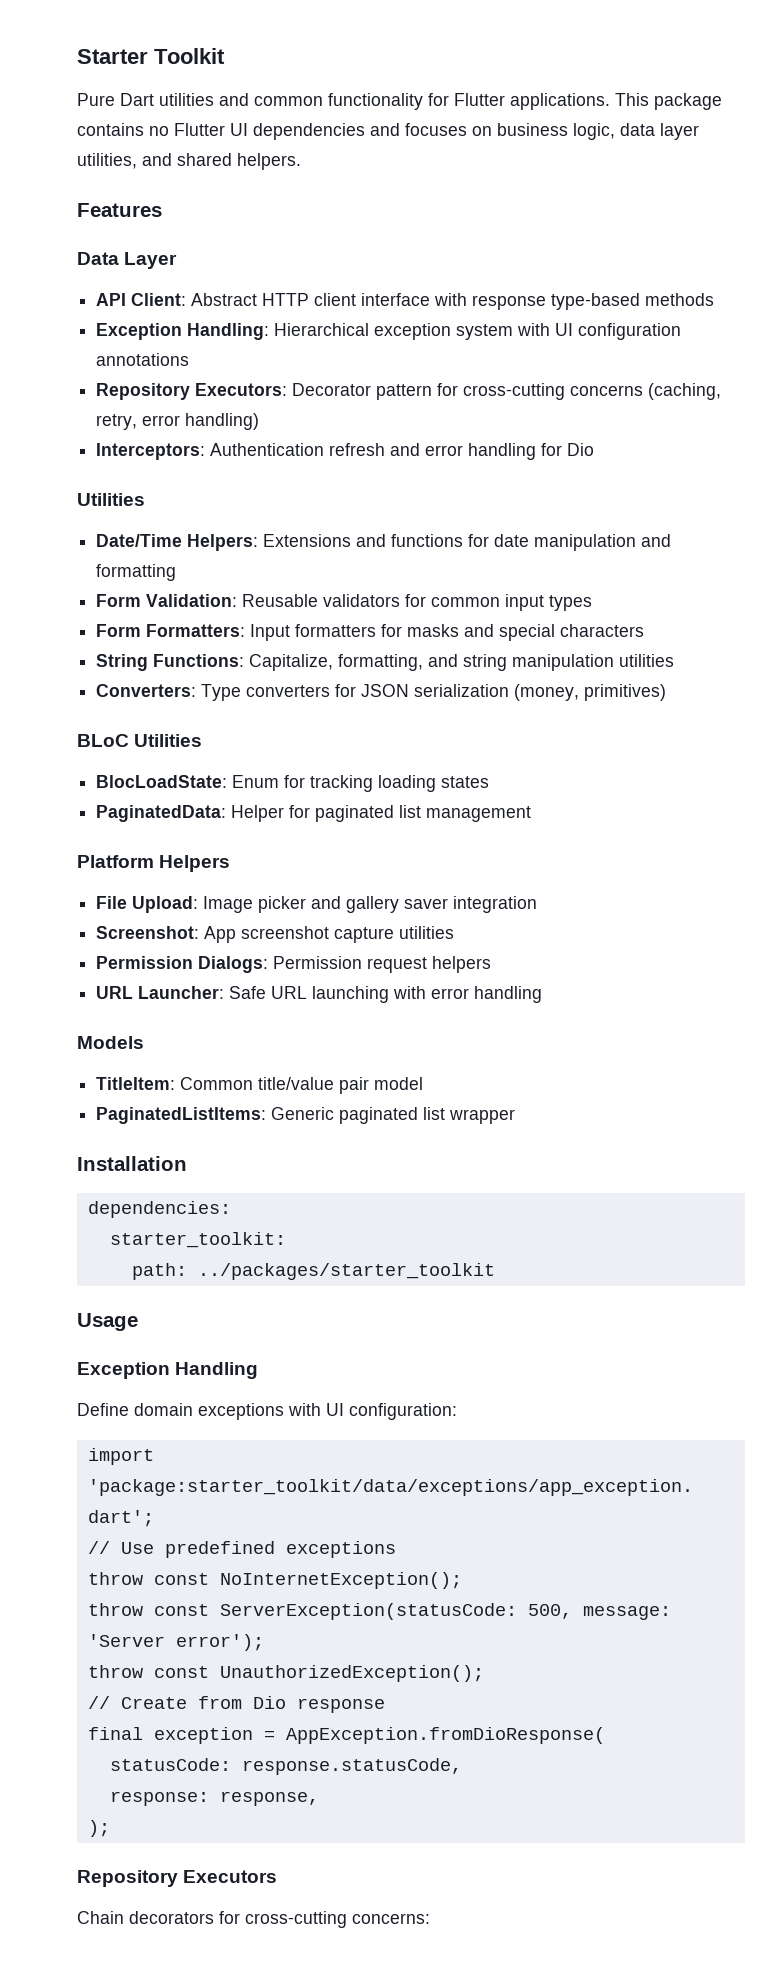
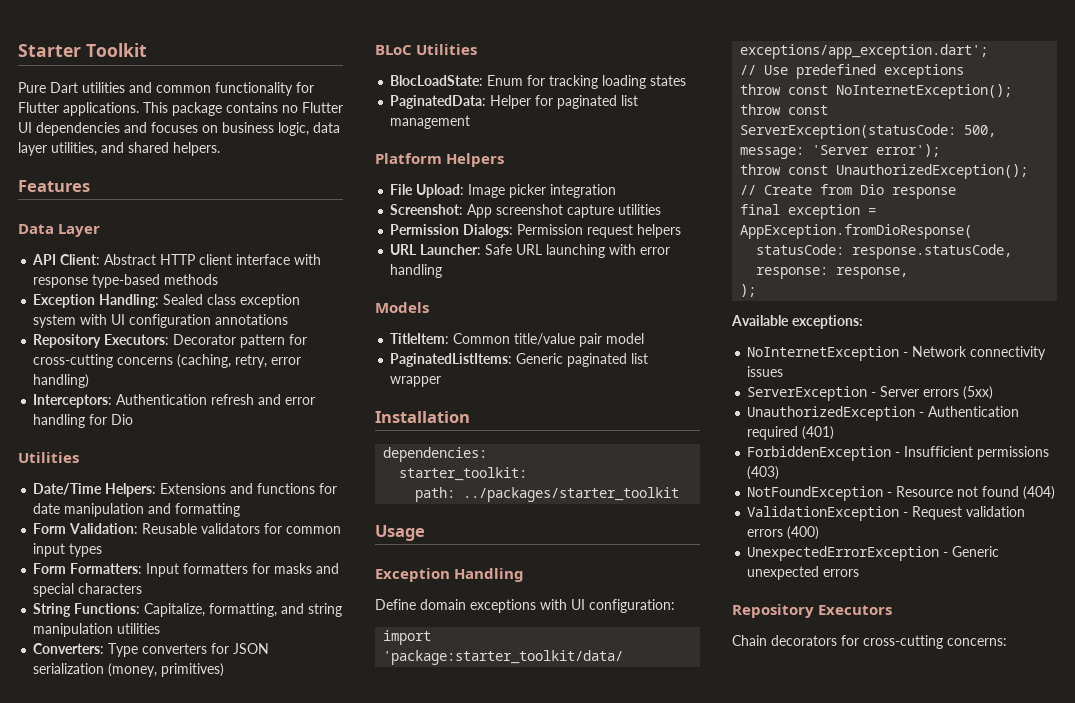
- Exception Handling: Hierarchical exception system with UI configuration annotations
+ Exception Handling: Sealed class exception system with UI configuration annotations
- File Upload: Image picker and gallery saver integration
+ File Upload: Image picker integration
+ Available exceptions:
+ NoInternetException - Network connectivity issues
+ ServerException - Server errors (5xx)
+ UnauthorizedException - Authentication required (401)
+ ForbiddenException - Insufficient permissions (403)
+ NotFoundException - Resource not found (404)
+ ValidationException - Request validation errors (400)
+ UnexpectedErrorException - Generic unexpected errors

